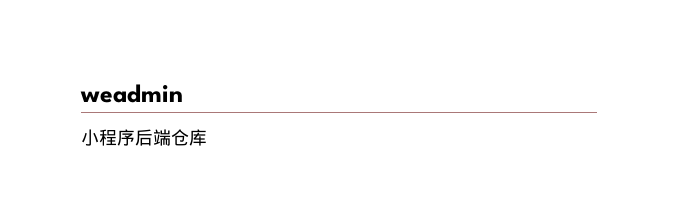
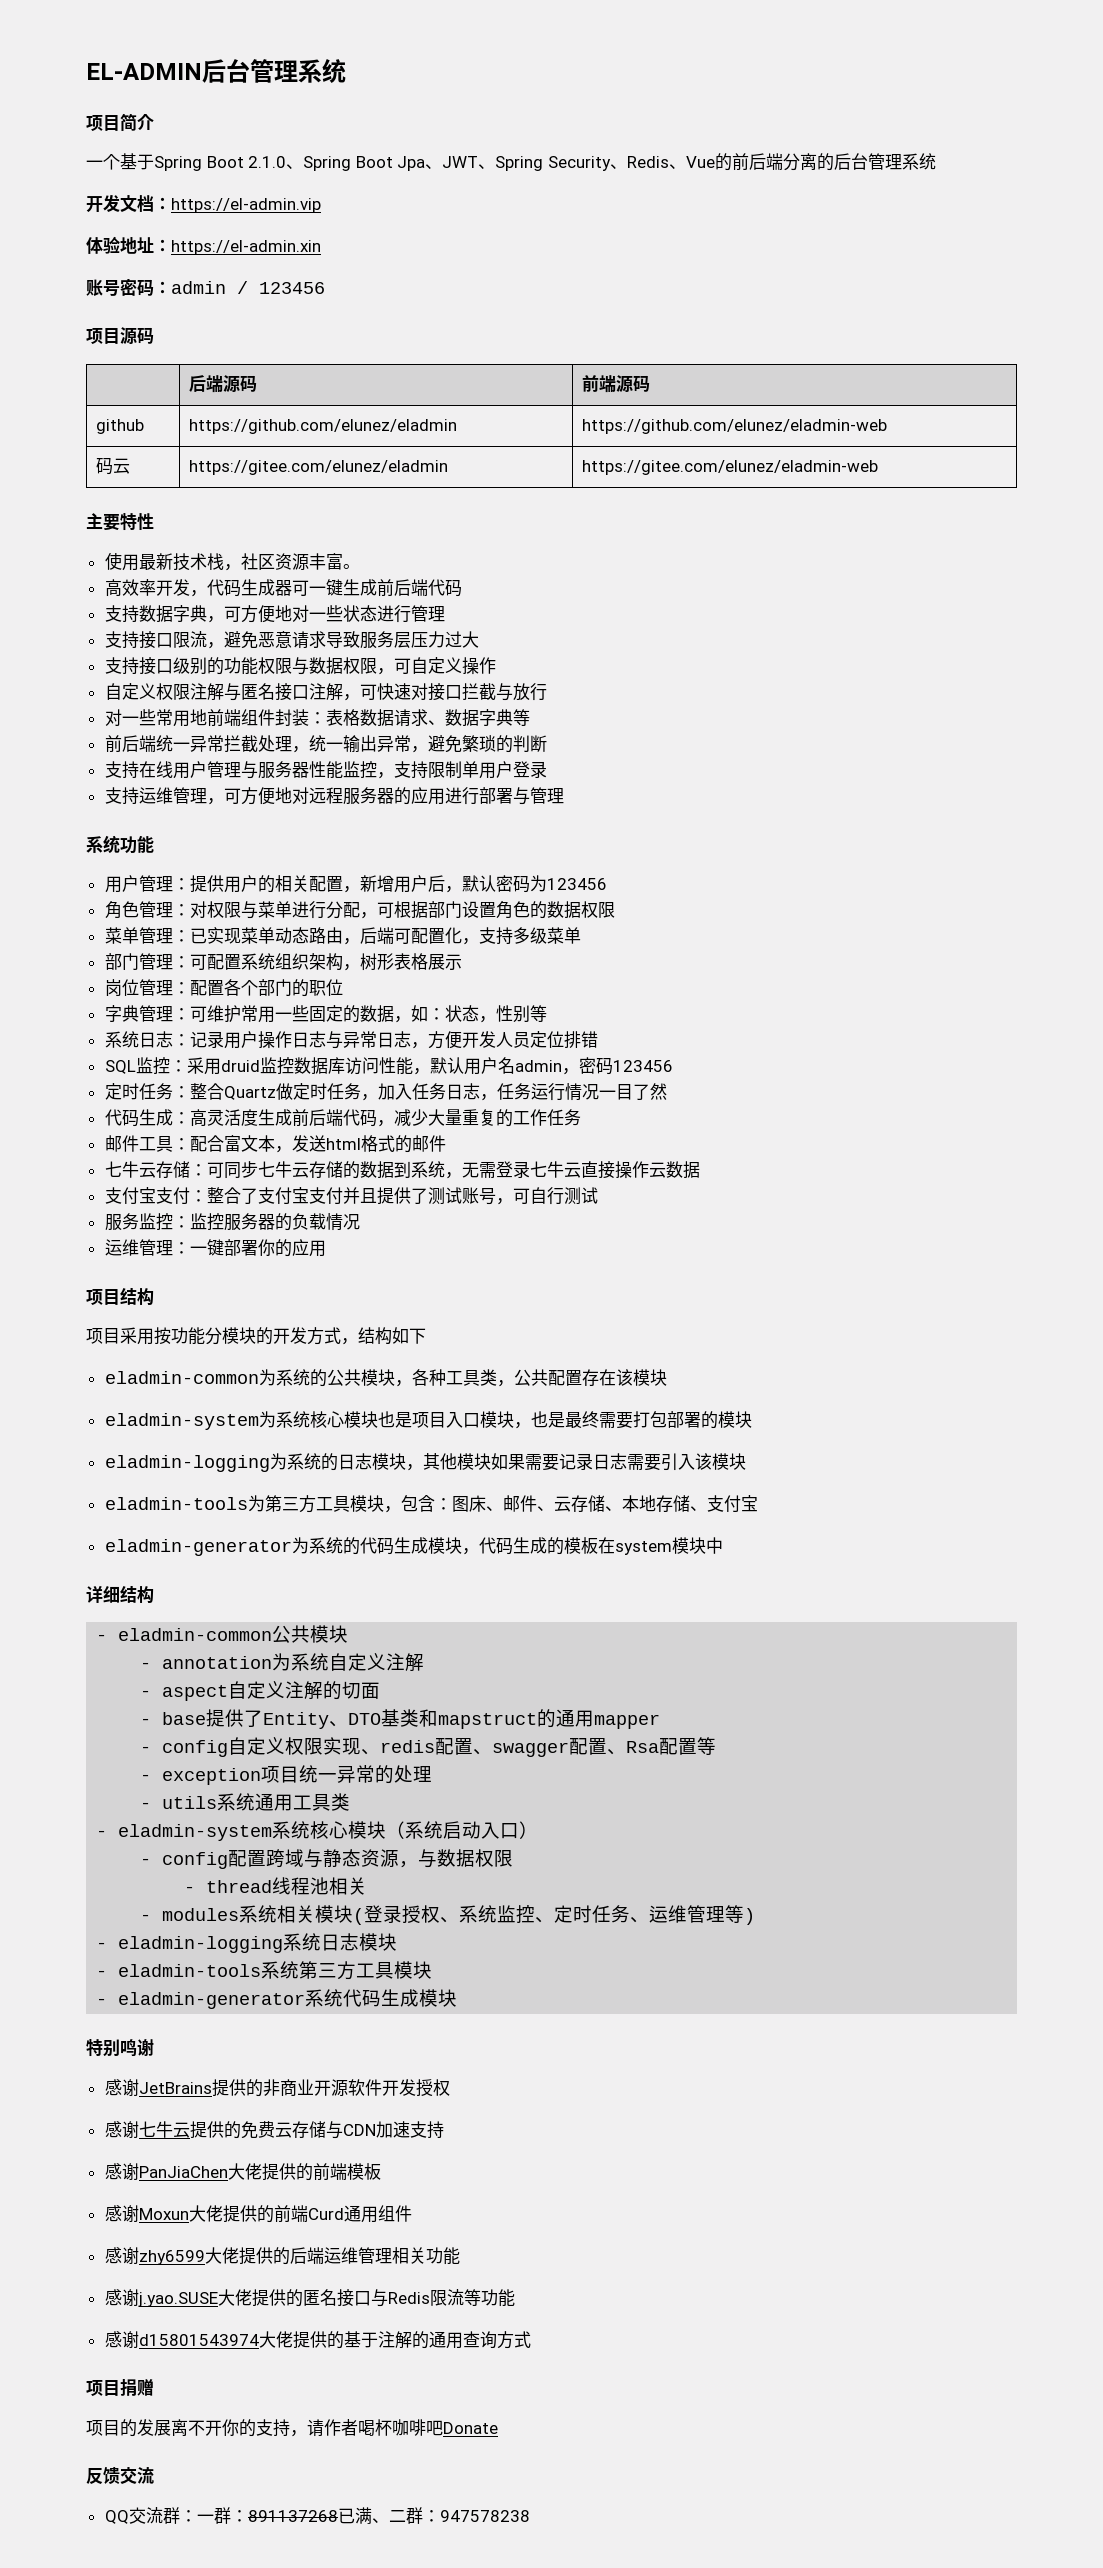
- weadmin
- 小程序后端仓库
+ EL-ADMIN后台管理系统
+ 项目简介
+ 一个基于Spring Boot 2.1.0、Spring Boot Jpa、JWT、Spring Security、Redis、Vue的前后端分离的后台管理系统
+ 开发文档：https://el-admin.vip
+ 体验地址：https://el-admin.xin
+ 账号密码：admin / 123456
+ 项目源码
+ | 后端源码 | 前端源码
+ github | https://github.com/elunez/eladmin | https://github.com/elunez/eladmin-web
+ 码云 | https://gitee.com/elunez/eladmin | https://gitee.com/elunez/eladmin-web
+ 主要特性
+ 使用最新技术栈，社区资源丰富。
+ 高效率开发，代码生成器可一键生成前后端代码
+ 支持数据字典，可方便地对一些状态进行管理
+ 支持接口限流，避免恶意请求导致服务层压力过大
+ 支持接口级别的功能权限与数据权限，可自定义操作
+ 自定义权限注解与匿名接口注解，可快速对接口拦截与放行
+ 对一些常用地前端组件封装：表格数据请求、数据字典等
+ 前后端统一异常拦截处理，统一输出异常，避免繁琐的判断
+ 支持在线用户管理与服务器性能监控，支持限制单用户登录
+ 支持运维管理，可方便地对远程服务器的应用进行部署与管理
+ 系统功能
+ 用户管理：提供用户的相关配置，新增用户后，默认密码为123456
+ 角色管理：对权限与菜单进行分配，可根据部门设置角色的数据权限
+ 菜单管理：已实现菜单动态路由，后端可配置化，支持多级菜单
+ 部门管理：可配置系统组织架构，树形表格展示
+ 岗位管理：配置各个部门的职位
+ 字典管理：可维护常用一些固定的数据，如：状态，性别等
+ 系统日志：记录用户操作日志与异常日志，方便开发人员定位排错
+ SQL监控：采用druid监控数据库访问性能，默认用户名admin，密码123456
+ 定时任务：整合Quartz做定时任务，加入任务日志，任务运行情况一目了然
+ 代码生成：高灵活度生成前后端代码，减少大量重复的工作任务
+ 邮件工具：配合富文本，发送html格式的邮件
+ 七牛云存储：可同步七牛云存储的数据到系统，无需登录七牛云直接操作云数据
+ 支付宝支付：整合了支付宝支付并且提供了测试账号，可自行测试
+ 服务监控：监控服务器的负载情况
+ 运维管理：一键部署你的应用
+ 项目结构
+ 项目采用按功能分模块的开发方式，结构如下
+ eladmin-common为系统的公共模块，各种工具类，公共配置存在该模块
+ eladmin-system为系统核心模块也是项目入口模块，也是最终需要打包部署的模块
+ eladmin-logging为系统的日志模块，其他模块如果需要记录日志需要引入该模块
+ eladmin-tools为第三方工具模块，包含：图床、邮件、云存储、本地存储、支付宝
+ eladmin-generator为系统的代码生成模块，代码生成的模板在system模块中
+ 详细结构
+ - eladmin-common公共模块
+ - annotation为系统自定义注解
+ - aspect自定义注解的切面
+ - base提供了Entity、DTO基类和mapstruct的通用mapper
+ - config自定义权限实现、redis配置、swagger配置、Rsa配置等
+ - exception项目统一异常的处理
+ - utils系统通用工具类
+ - eladmin-system系统核心模块（系统启动入口）
+ - config配置跨域与静态资源，与数据权限
+ - thread线程池相关
+ - modules系统相关模块(登录授权、系统监控、定时任务、运维管理等)
+ - eladmin-logging系统日志模块
+ - eladmin-tools系统第三方工具模块
+ - eladmin-generator系统代码生成模块
+ 特别鸣谢
+ 感谢JetBrains提供的非商业开源软件开发授权
+ 感谢七牛云提供的免费云存储与CDN加速支持
+ 感谢PanJiaChen大佬提供的前端模板
+ 感谢Moxun大佬提供的前端Curd通用组件
+ 感谢zhy6599大佬提供的后端运维管理相关功能
+ 感谢j.yao.SUSE大佬提供的匿名接口与Redis限流等功能
+ 感谢d15801543974大佬提供的基于注解的通用查询方式
+ 项目捐赠
+ 项目的发展离不开你的支持，请作者喝杯咖啡吧Donate
+ 反馈交流
+ QQ交流群：一群：891137268已满、二群：947578238

